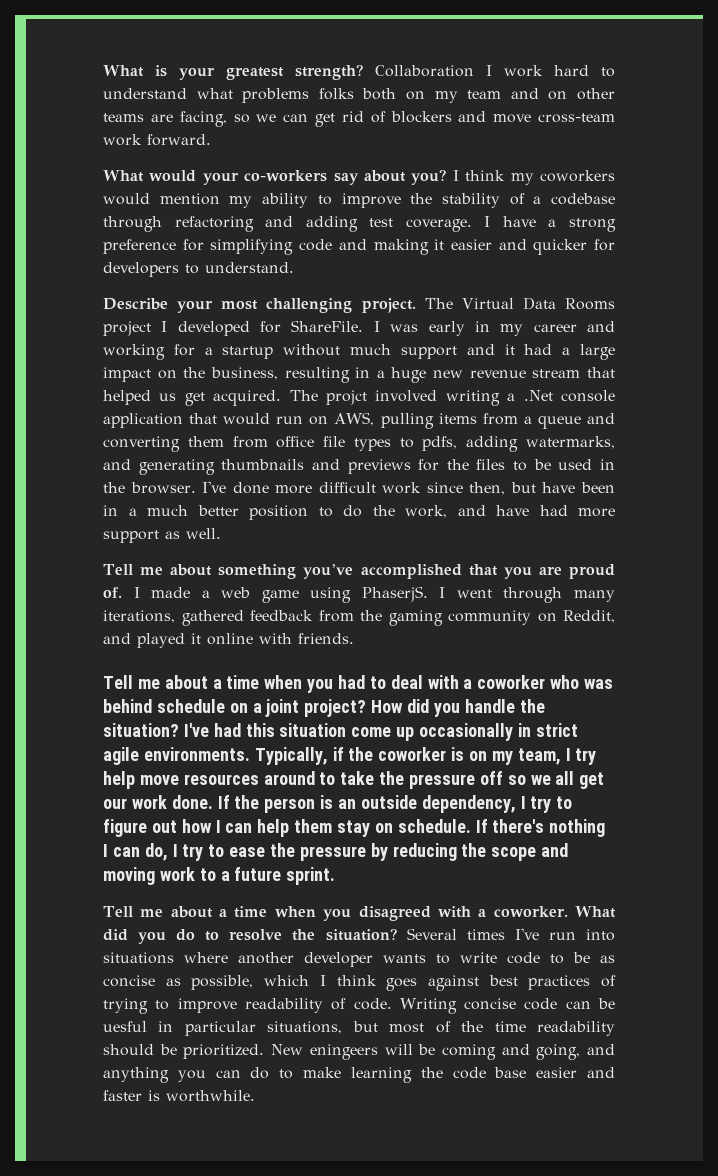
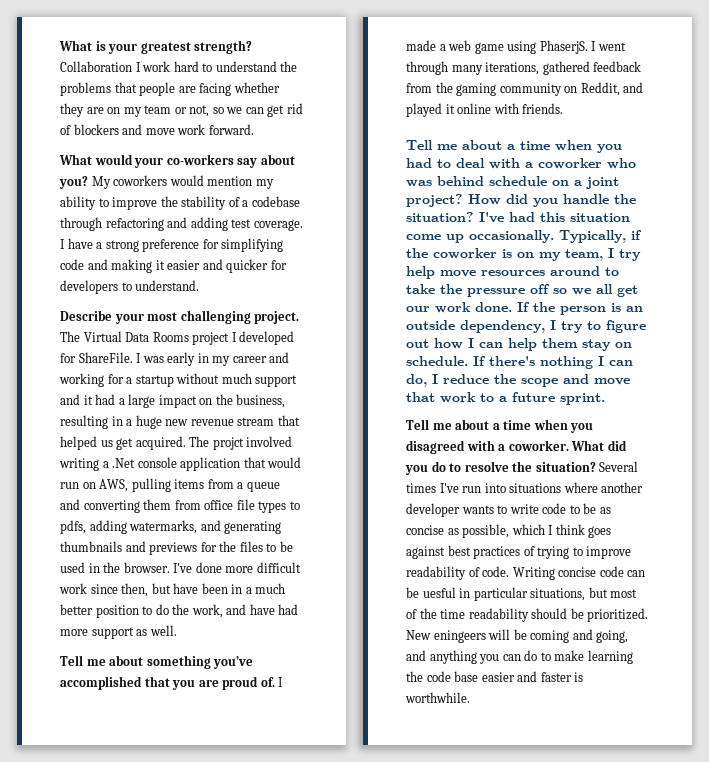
- Collaboration I work hard to understand what problems folks both on my team and on other teams are facing, so we can get rid of blockers and move cross-team work forward.
+ Collaboration I work hard to understand the problems that people are facing whether they are on my team or not, so we can get rid of blockers and move work forward.
- I think my coworkers would mention my ability to improve the stability of a codebase through refactoring and adding test coverage.
+ My coworkers would mention my ability to improve the stability of a codebase through refactoring and adding test coverage.
- I've had this situation come up occasionally in strict agile environments.
+ I've had this situation come up occasionally.
- If there's nothing I can do, I try to ease the pressure by reducing the scope and moving work to a future sprint.
+ If there's nothing I can do, I reduce the scope and move that work to a future sprint.

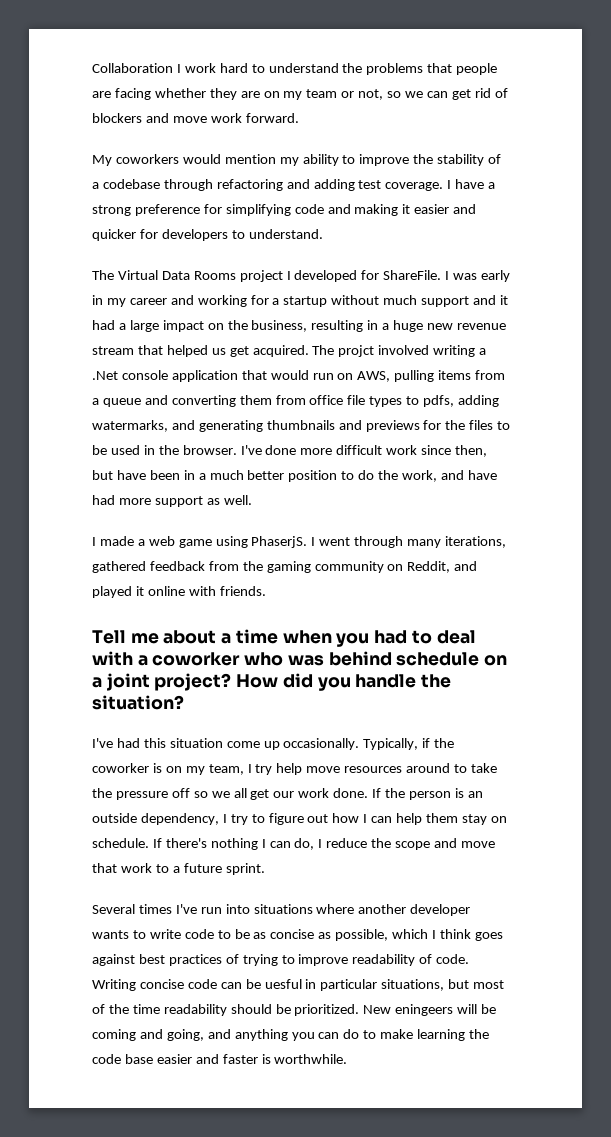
- What is your greatest strength?
- What would your co-workers say about you?
- Describe your most challenging project.
- Tell me about something you’ve accomplished that you are proud of.
- How did you handle the situation? I've had this situation come up occasionally.
+ How did you handle the situation?
+ I've had this situation come up occasionally.
- Tell me about a time when you disagreed with a coworker. What did you do to resolve the situation?

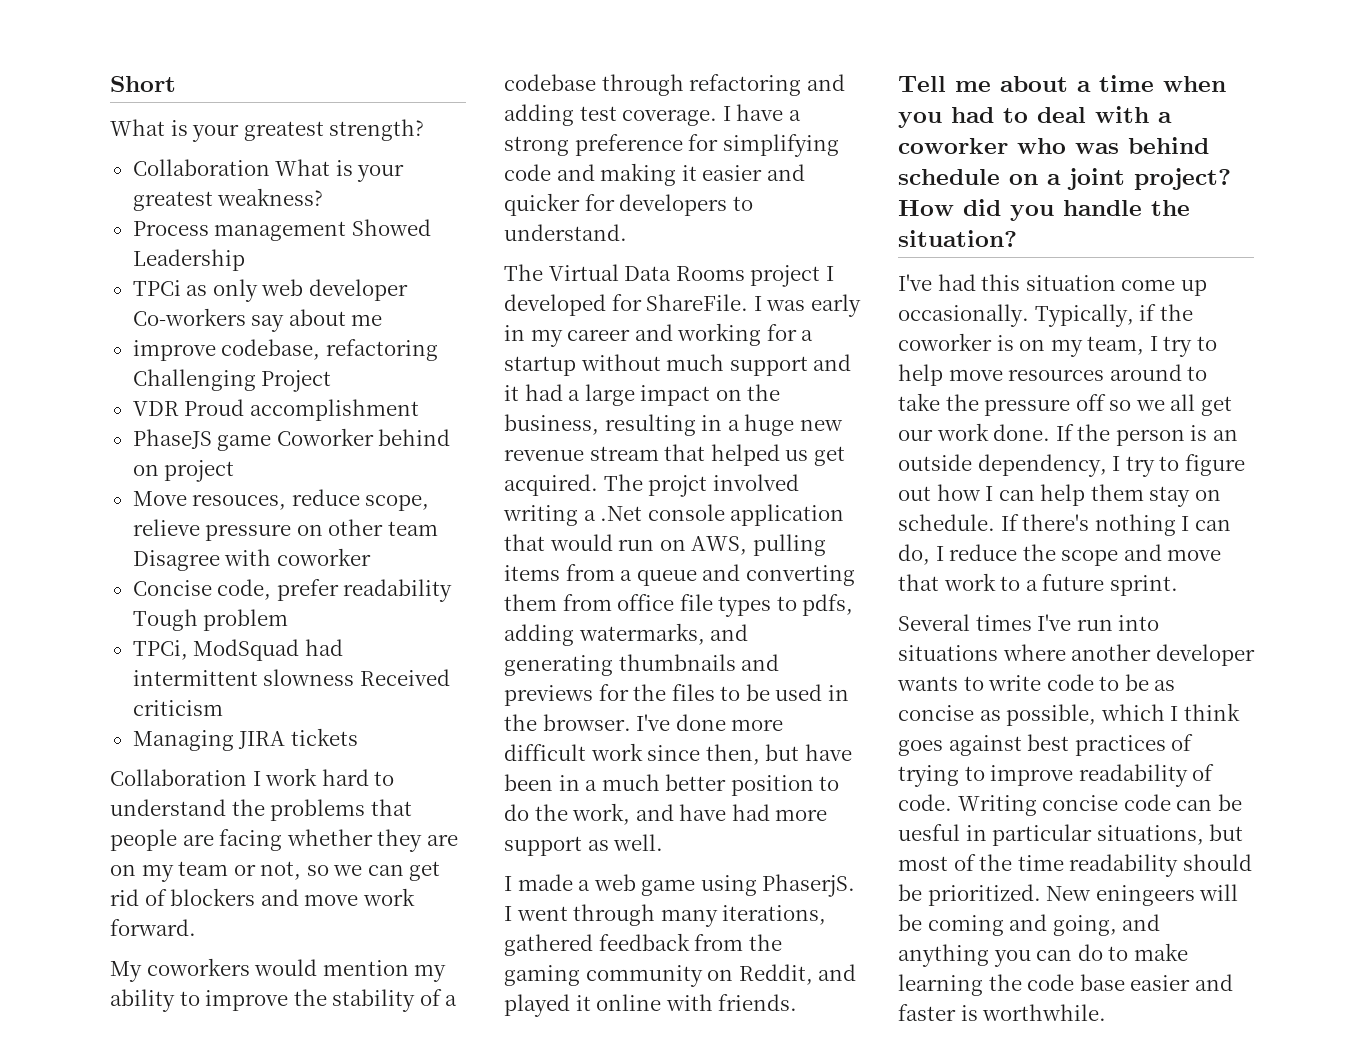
+ Short
+ What is your greatest strength?
+ Collaboration What is your greatest weakness?
+ Process management Showed Leadership
+ TPCi as only web developer Co-workers say about me
+ improve codebase, refactoring Challenging Project
+ VDR Proud accomplishment
+ PhaseJS game Coworker behind on project
+ Move resouces, reduce scope, relieve pressure on other team Disagree with coworker
+ Concise code, prefer readability Tough problem
+ TPCi, ModSquad had intermittent slowness Received criticism
+ Managing JIRA tickets
- Typically, if the coworker is on my team, I try help move resources around to take the pressure off so we all get our work done.
+ Typically, if the coworker is on my team, I try to help move resources around to take the pressure off so we all get our work done.

